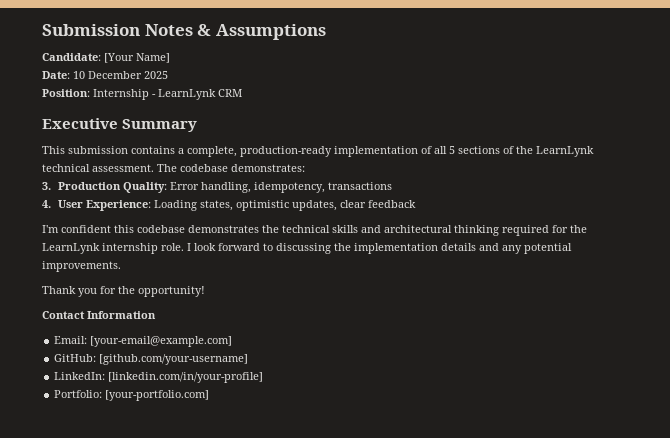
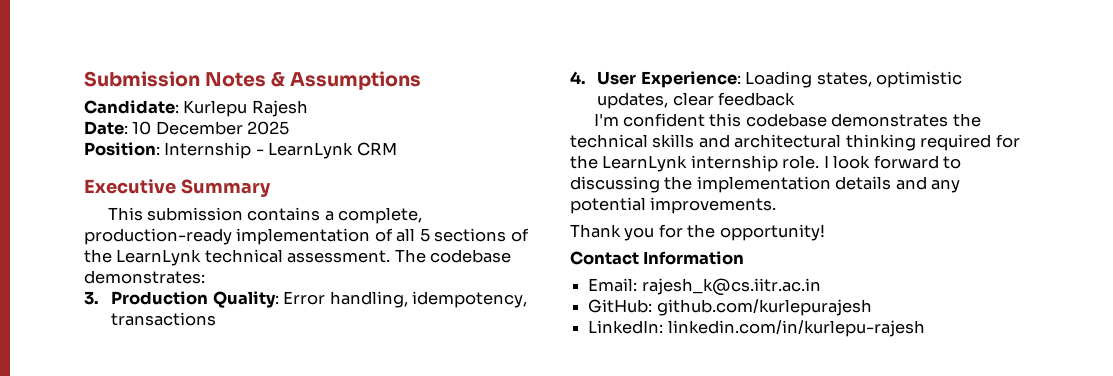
- Candidate: [Your Name]
+ Candidate: Kurlepu Rajesh
- Email: [your-email@example.com]
+ Email: rajesh_k@cs.iitr.ac.in
- GitHub: [github.com/your-username]
+ GitHub: github.com/kurlepurajesh
- LinkedIn: [linkedin.com/in/your-profile]
- Portfolio: [your-portfolio.com]
+ LinkedIn: linkedin.com/in/kurlepu-rajesh

